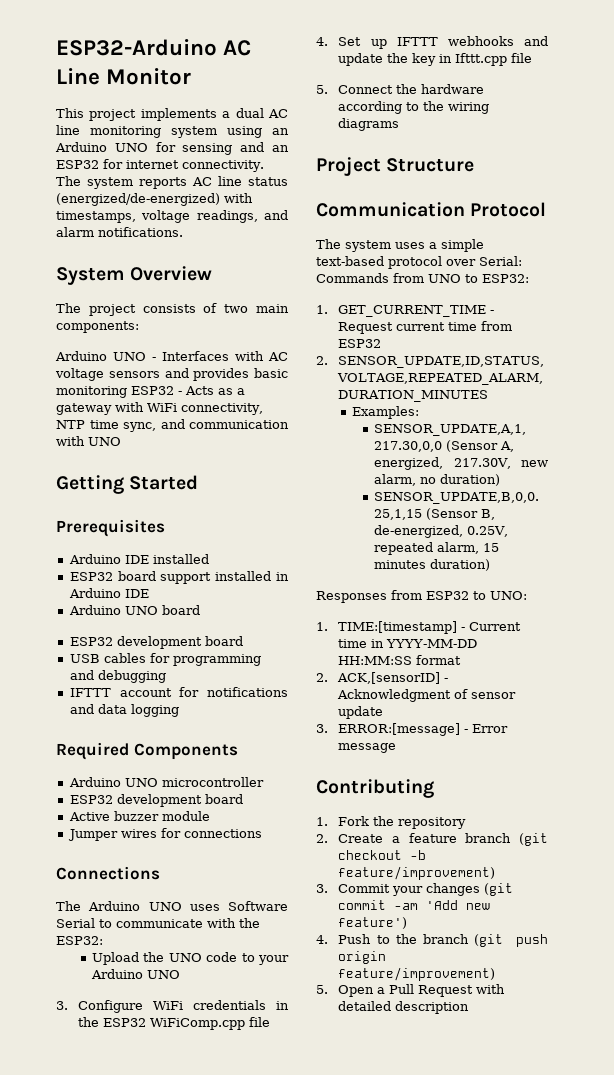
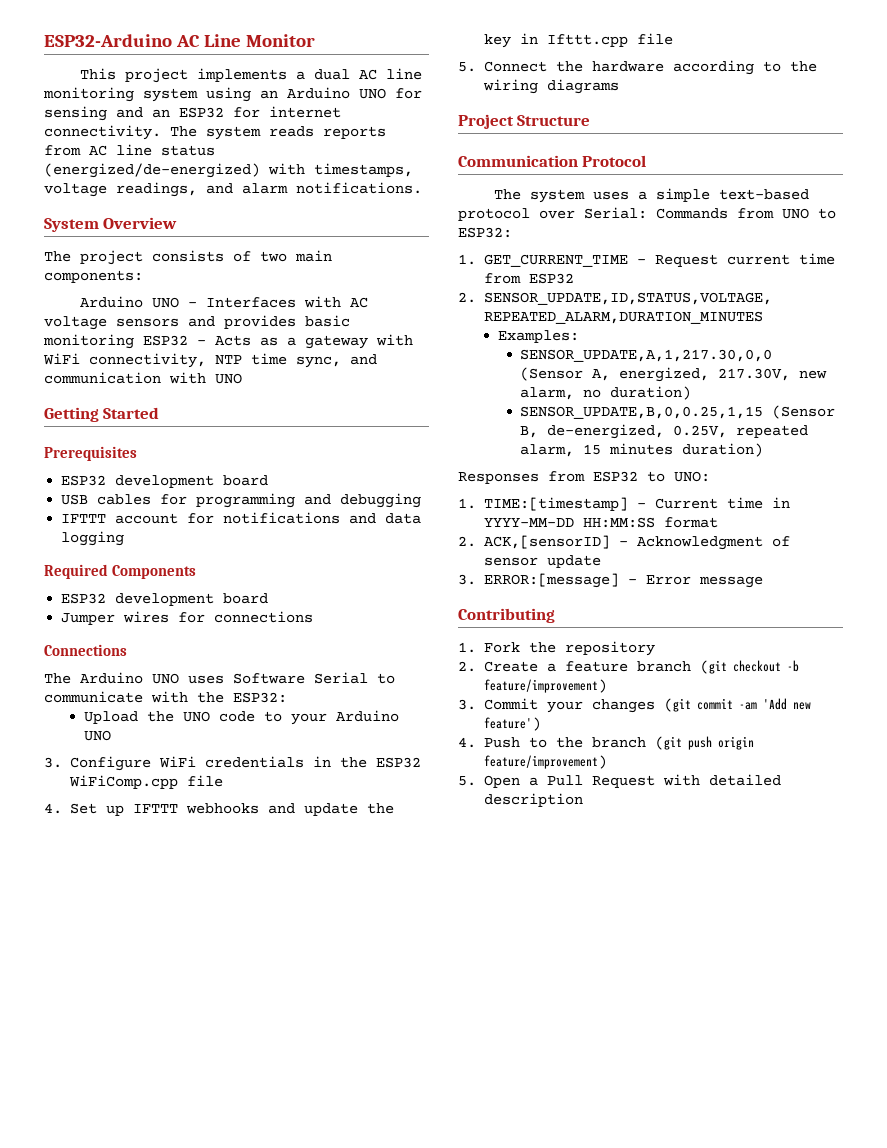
- The system reports AC line status (energized/de-energized) with timestamps, voltage readings, and alarm notifications.
+ The system reads reports from AC line status (energized/de-energized) with timestamps, voltage readings, and alarm notifications.
- Arduino IDE installed
- ESP32 board support installed in Arduino IDE
- Arduino UNO board
  Required Components
- Arduino UNO microcontroller
  ESP32 development board
- Active buzzer module

